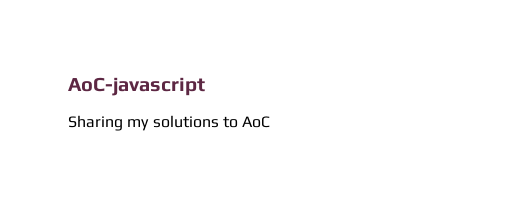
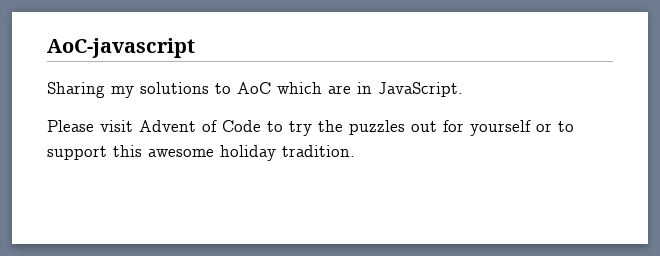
- Sharing my solutions to AoC
+ Sharing my solutions to AoC which are in JavaScript.
+ Please visit Advent of Code to try the puzzles out for yourself or to support this awesome holiday tradition.

